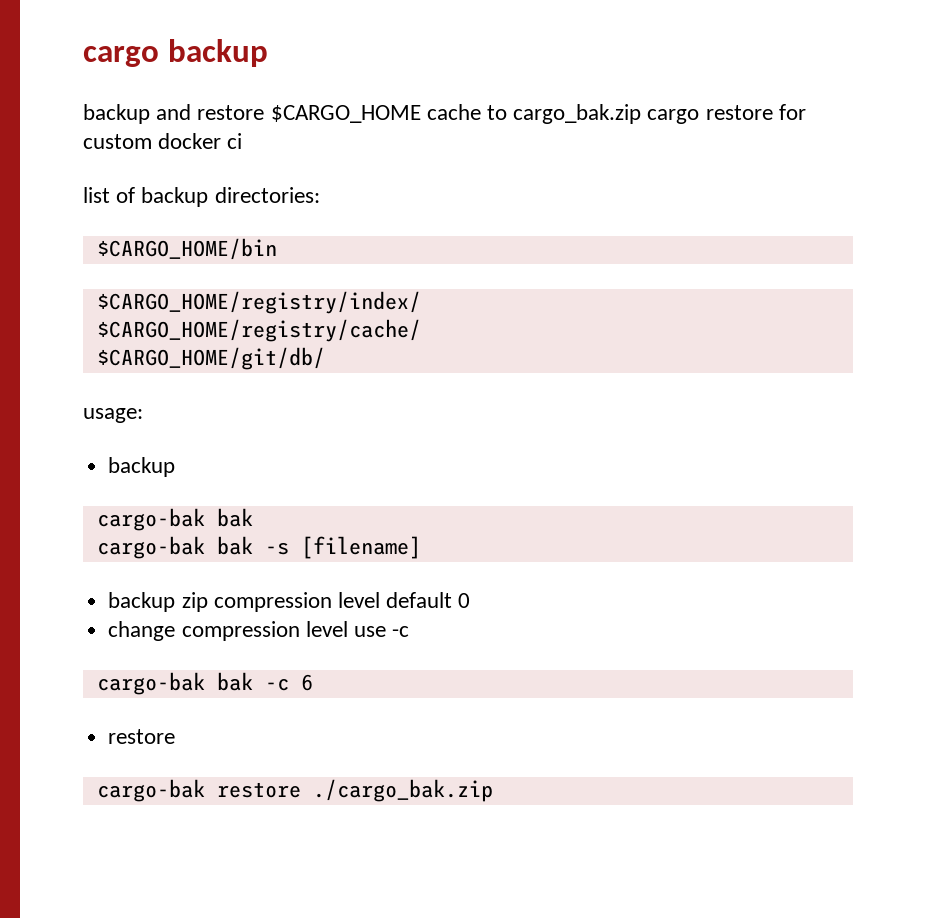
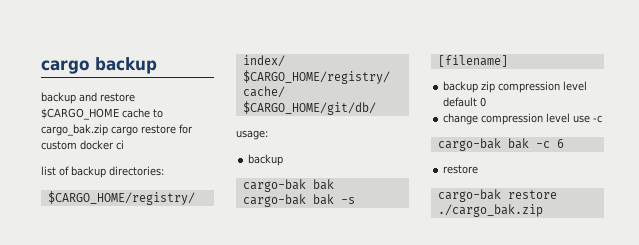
- $CARGO_HOME/bin

